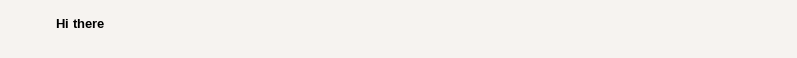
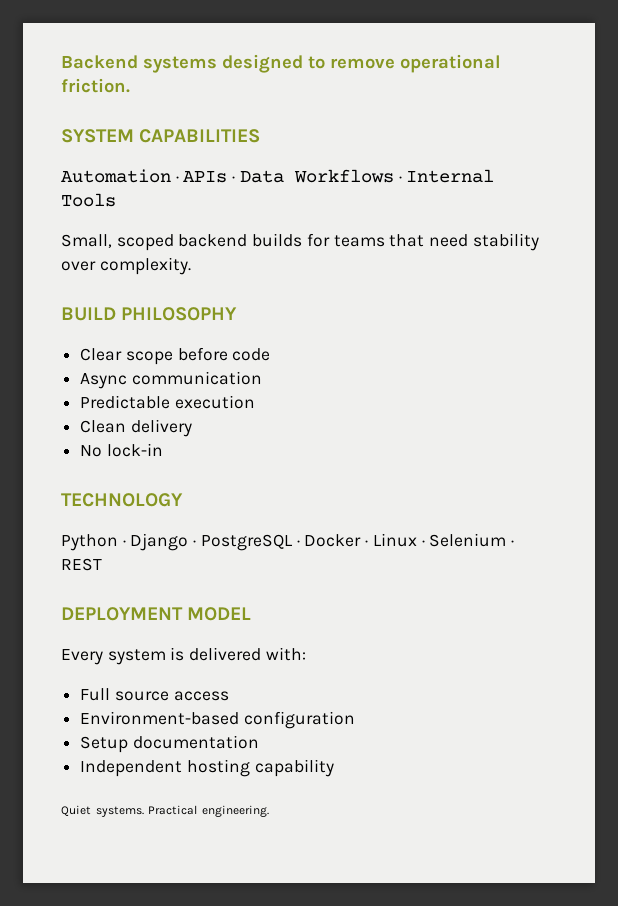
- Hi there
+ Backend systems designed to remove operational friction.
+ SYSTEM CAPABILITIES
+ Automation · APIs · Data Workflows · Internal Tools
+ Small, scoped backend builds for teams that need stability over complexity.
+ BUILD PHILOSOPHY
+ Clear scope before code
+ Async communication
+ Predictable execution
+ Clean delivery
+ No lock-in
+ TECHNOLOGY
+ Python · Django · PostgreSQL · Docker · Linux · Selenium · REST
+ DEPLOYMENT MODEL
+ Every system is delivered with:
+ Full source access
+ Environment-based configuration
+ Setup documentation
+ Independent hosting capability
+ Quiet systems. Practical engineering.

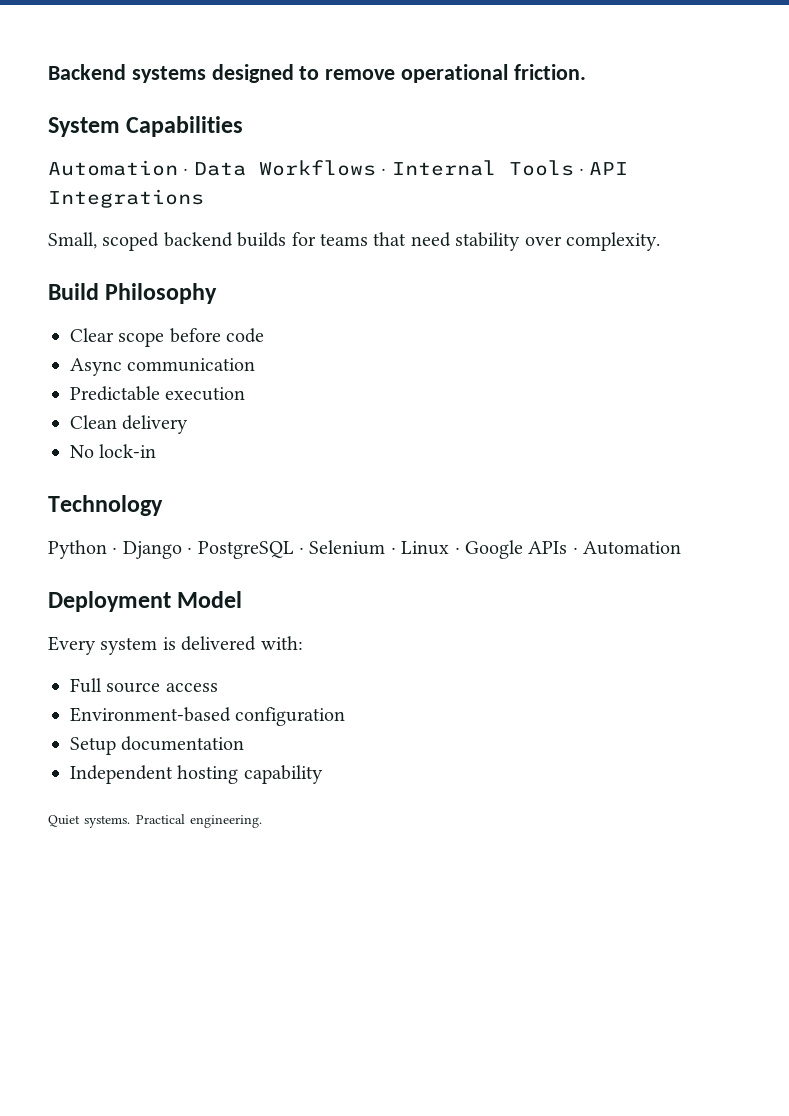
- SYSTEM CAPABILITIES
+ System Capabilities
- Automation · APIs · Data Workflows · Internal Tools
+ Automation · Data Workflows · Internal Tools · API Integrations
- BUILD PHILOSOPHY
+ Build Philosophy
- TECHNOLOGY
+ Technology
- Python · Django · PostgreSQL · Docker · Linux · Selenium · REST
- DEPLOYMENT MODEL
+ Python · Django · PostgreSQL · Selenium · Linux · Google APIs · Automation
+ Deployment Model

